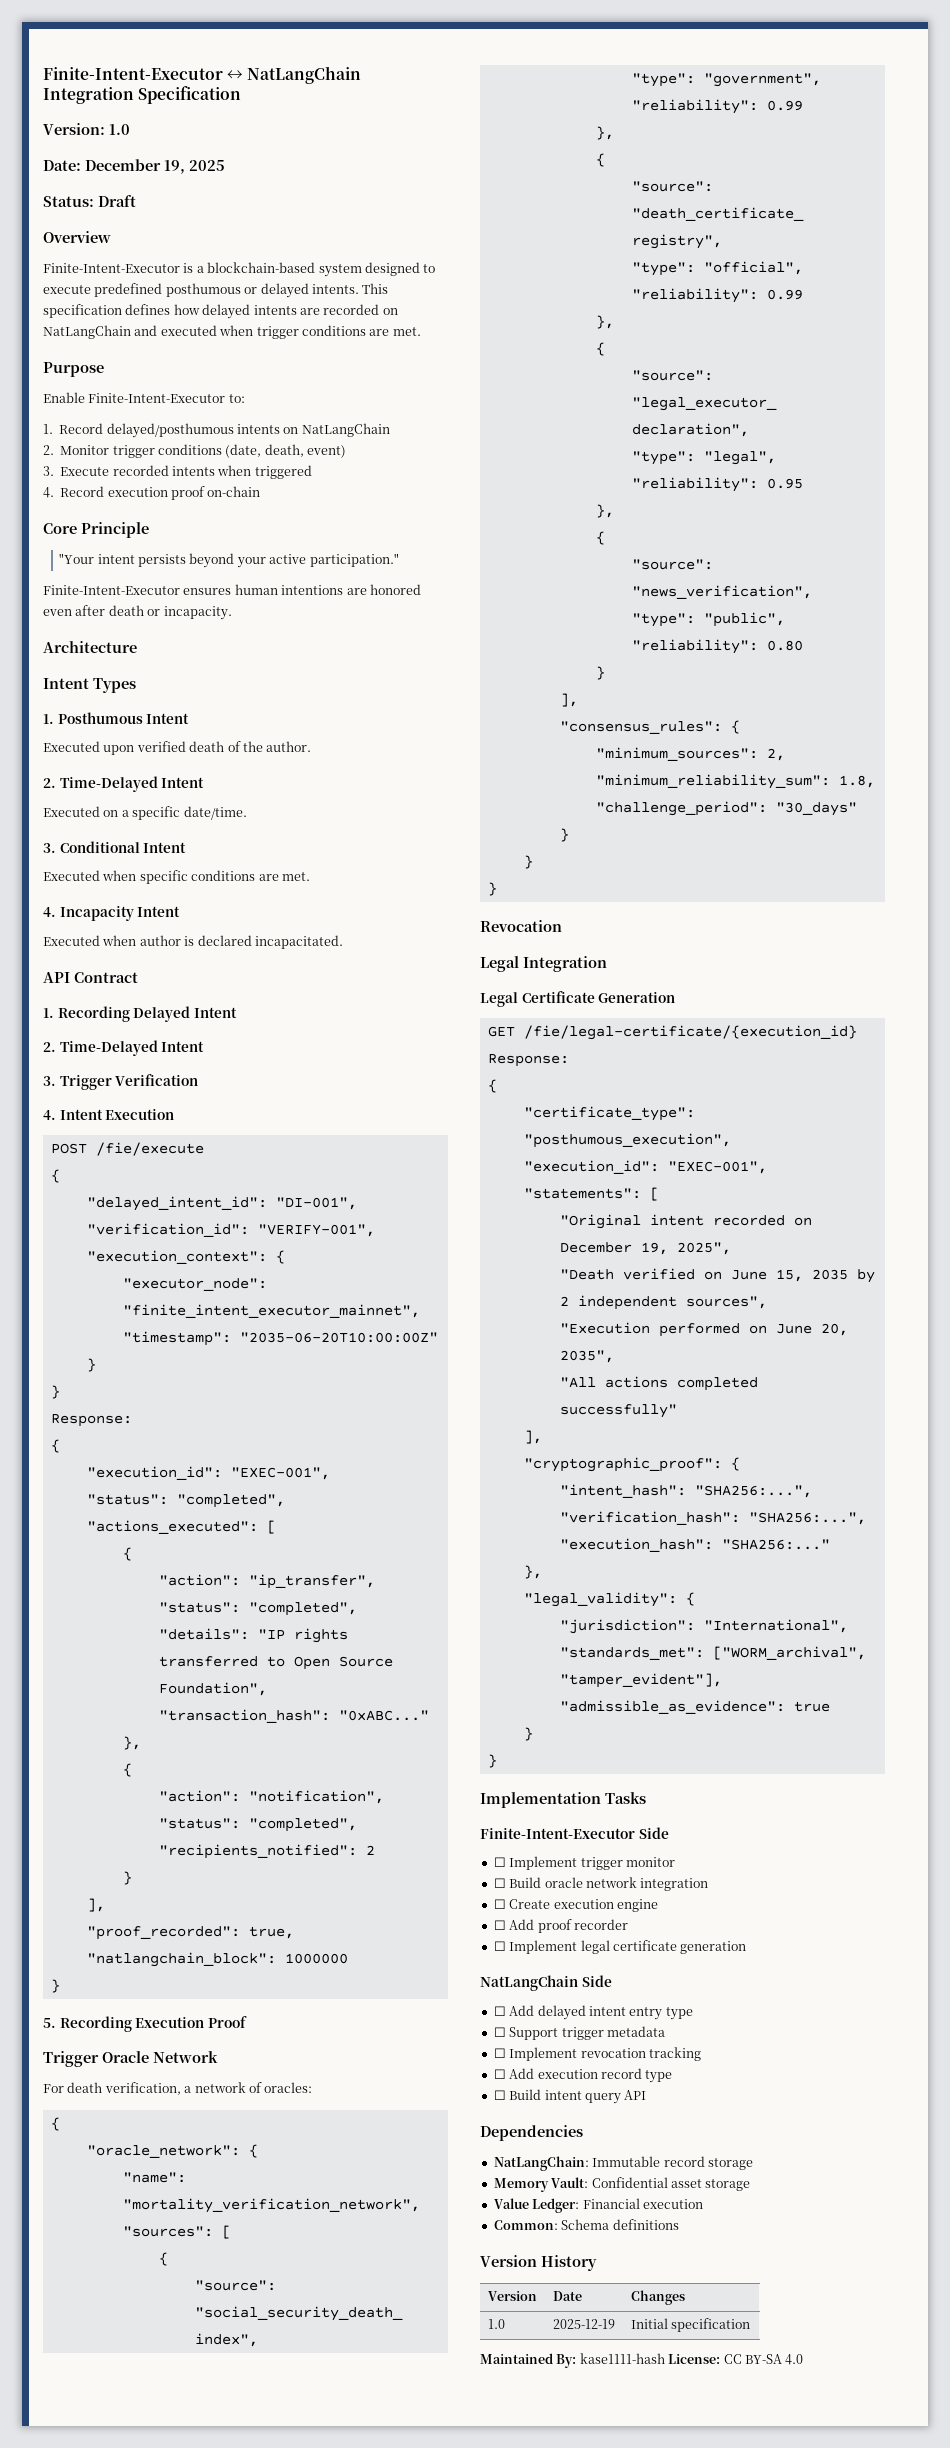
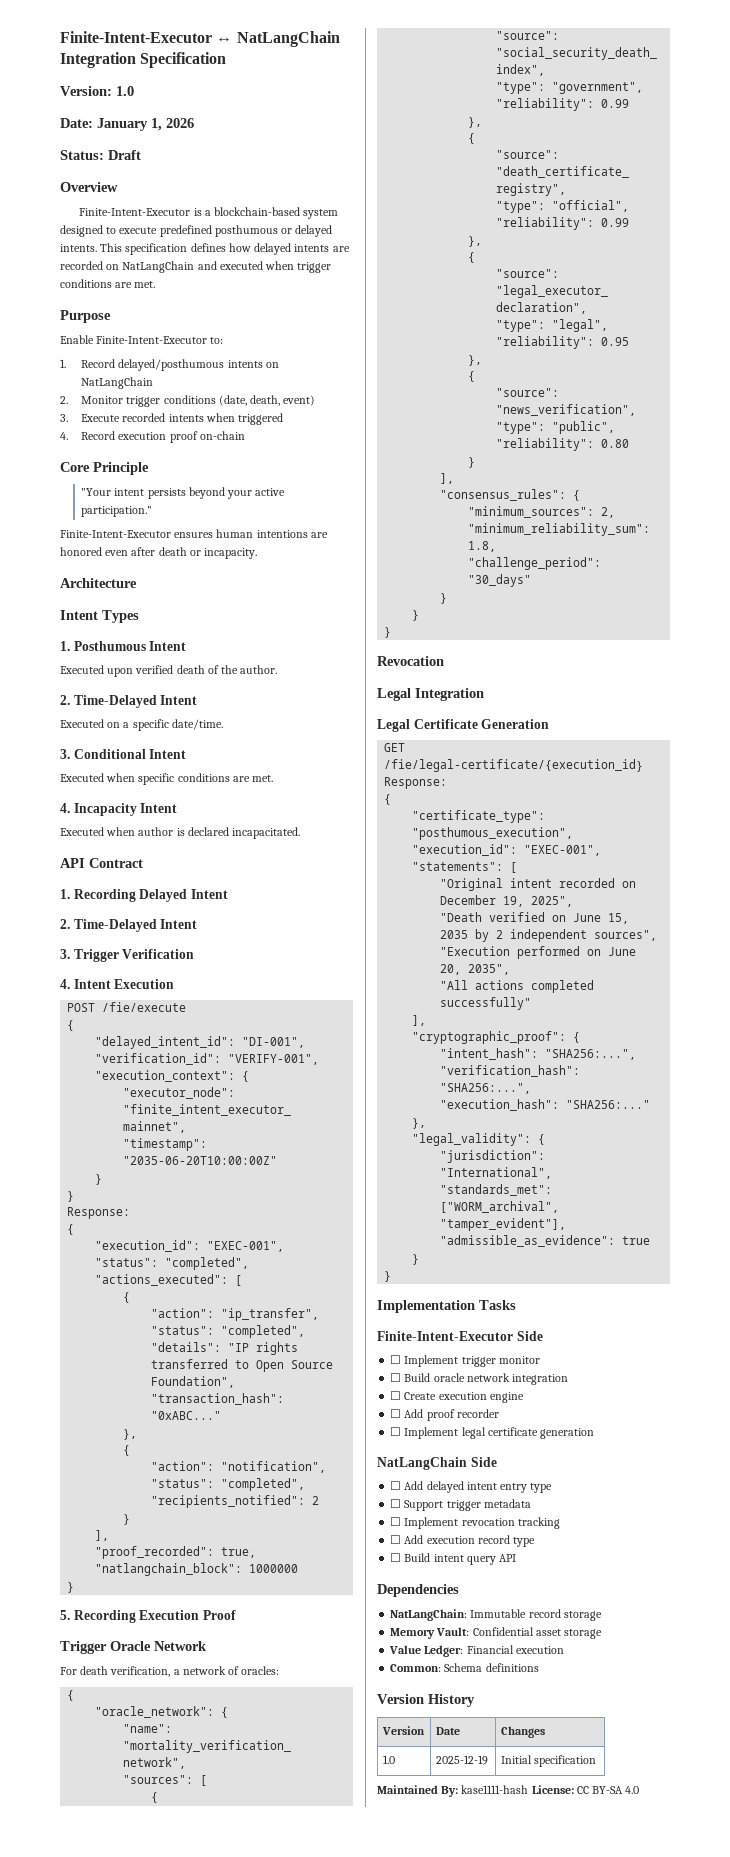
- Date: December 19, 2025
+ Date: January 1, 2026

